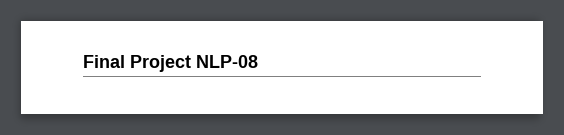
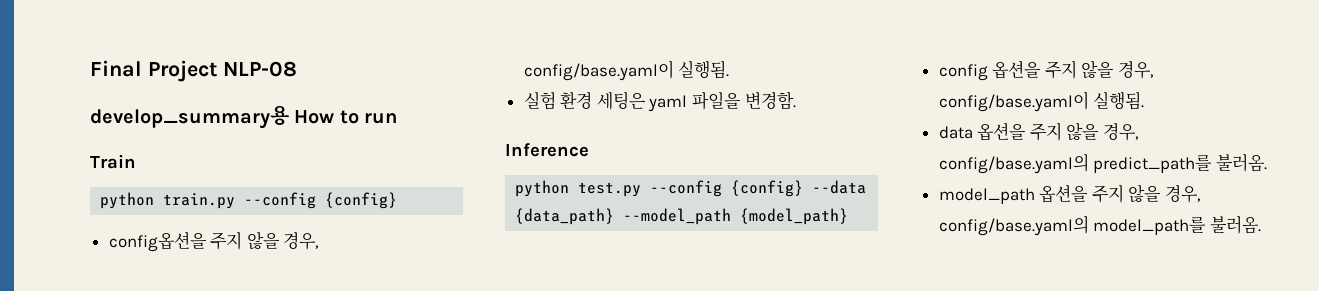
+ develop_summary용 How to run
+ Train
+ python train.py --config {config}
+ config옵션을 주지 않을 경우, config/base.yaml이 실행됨.
+ 실험 환경 세팅은 yaml 파일을 변경함.
+ Inference
+ python test.py --config {config} --data {data_path} --model_path {model_path}
+ config 옵션을 주지 않을 경우, config/base.yaml이 실행됨.
+ data 옵션을 주지 않을 경우, config/base.yaml의 predict_path를 불러옴.
+ model_path 옵션을 주지 않을 경우, config/base.yaml의 model_path를 불러옴.

